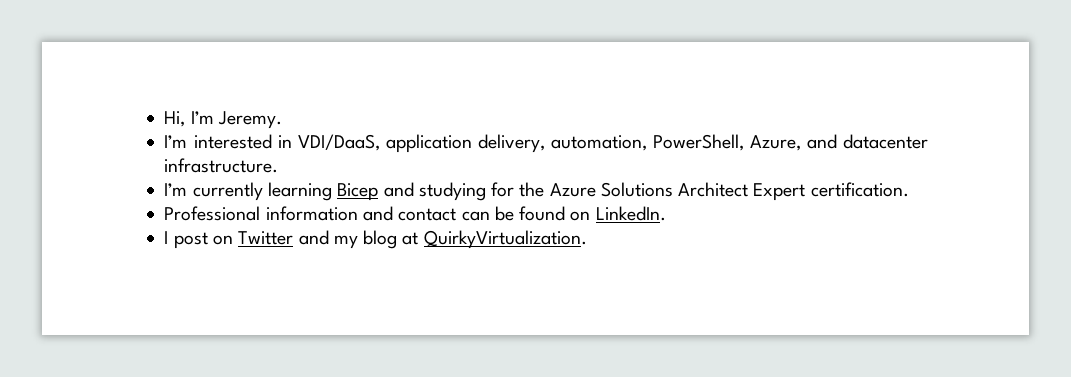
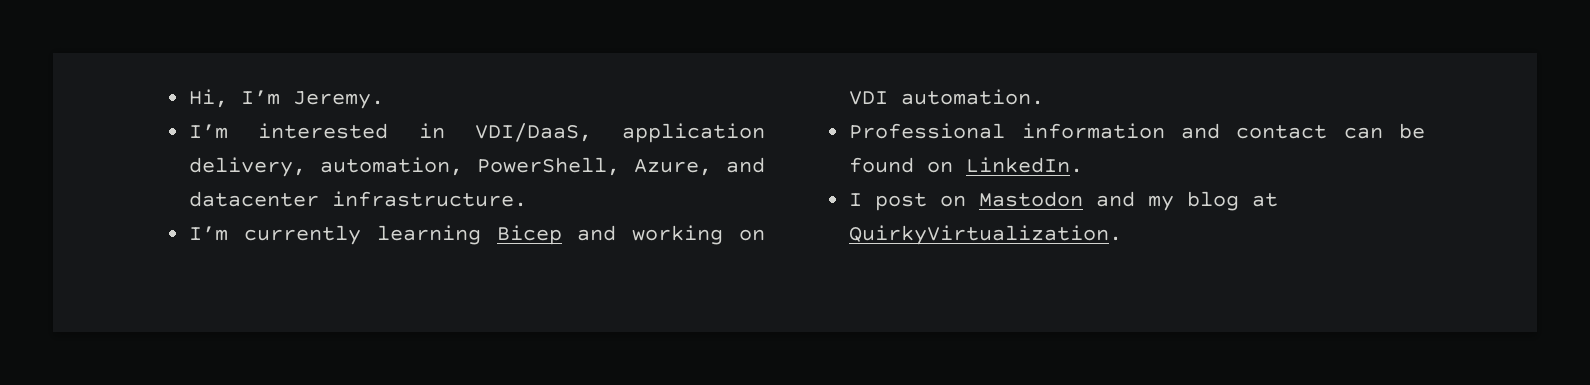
- I’m currently learning Bicep and studying for the Azure Solutions Architect Expert certification.
+ I’m currently learning Bicep and working on VDI automation.
- I post on Twitter and my blog at QuirkyVirtualization.
+ I post on Mastodon and my blog at QuirkyVirtualization.

